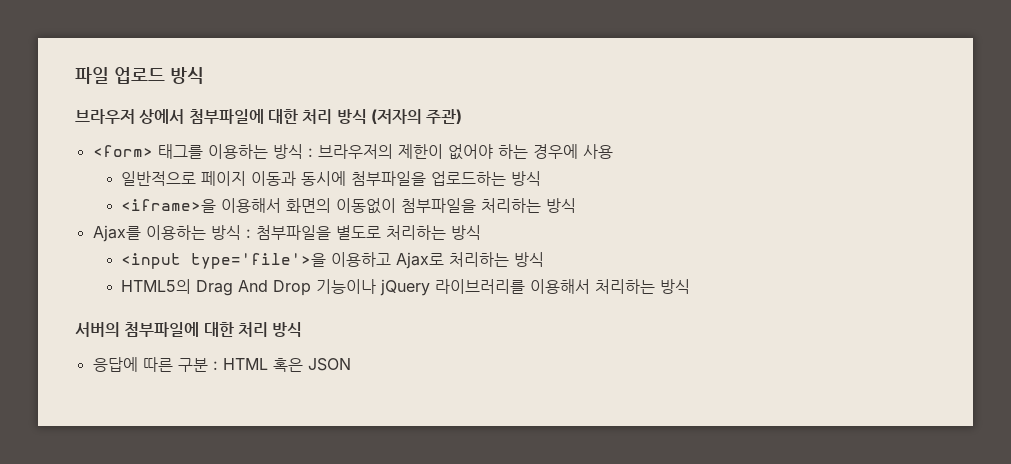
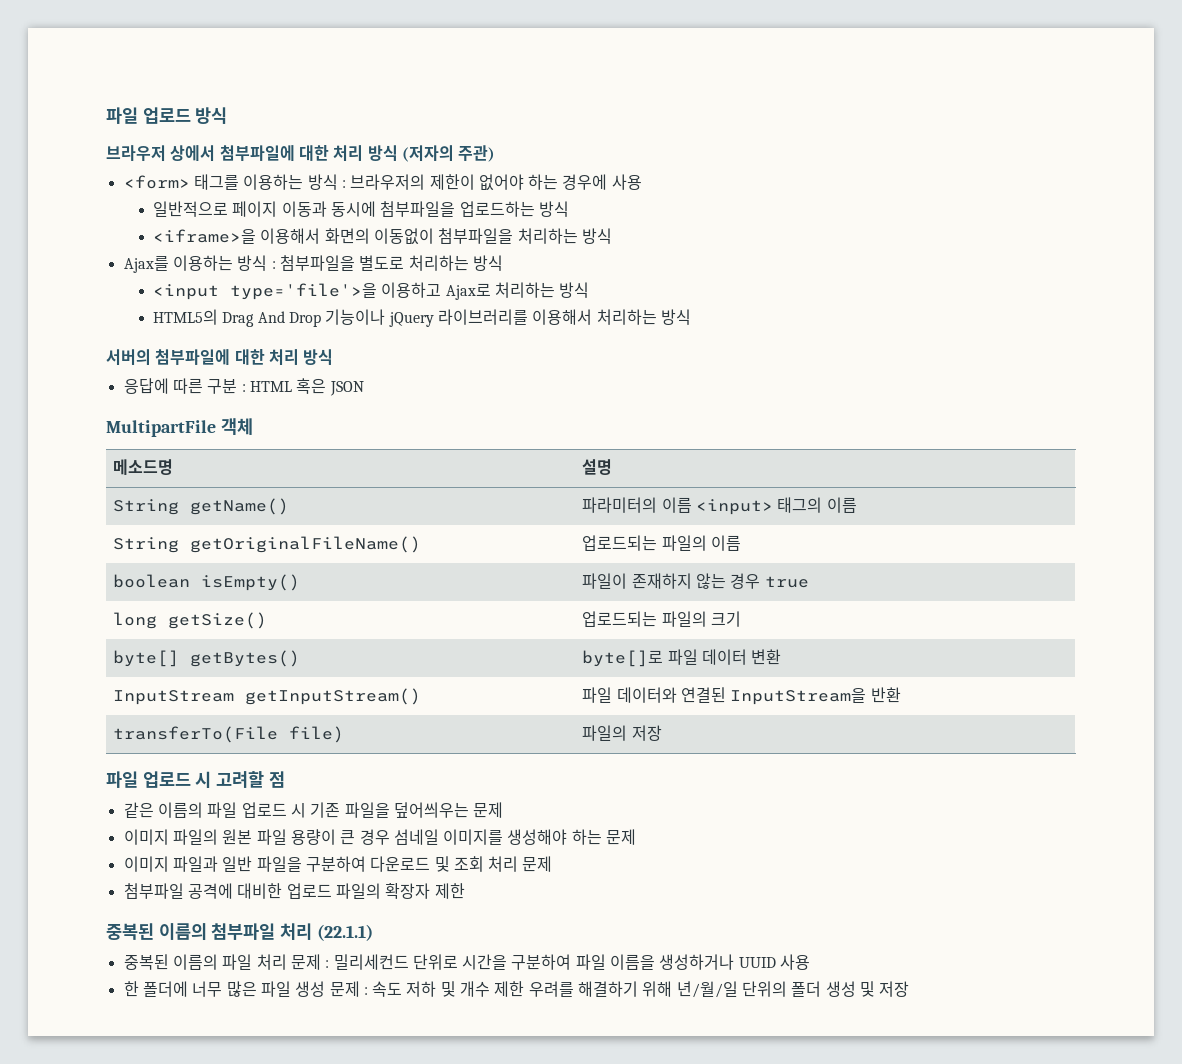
+ MultipartFile 객체
+ 메소드명 | 설명
+ String getName() | 파라미터의 이름 <input> 태그의 이름
+ String getOriginalFileName() | 업로드되는 파일의 이름
+ boolean isEmpty() | 파일이 존재하지 않는 경우 true
+ long getSize() | 업로드되는 파일의 크기
+ byte[] getBytes() | byte[]로 파일 데이터 변환
+ InputStream getInputStream() | 파일 데이터와 연결된 InputStream을 반환
+ transferTo(File file) | 파일의 저장
+ 파일 업로드 시 고려할 점
+ 같은 이름의 파일 업로드 시 기존 파일을 덮어씌우는 문제
+ 이미지 파일의 원본 파일 용량이 큰 경우 섬네일 이미지를 생성해야 하는 문제
+ 이미지 파일과 일반 파일을 구분하여 다운로드 및 조회 처리 문제
+ 첨부파일 공격에 대비한 업로드 파일의 확장자 제한
+ 중복된 이름의 첨부파일 처리 (22.1.1)
+ 중복된 이름의 파일 처리 문제 : 밀리세컨드 단위로 시간을 구분하여 파일 이름을 생성하거나 UUID 사용
+ 한 폴더에 너무 많은 파일 생성 문제 : 속도 저하 및 개수 제한 우려를 해결하기 위해 년/월/일 단위의 폴더 생성 및 저장

